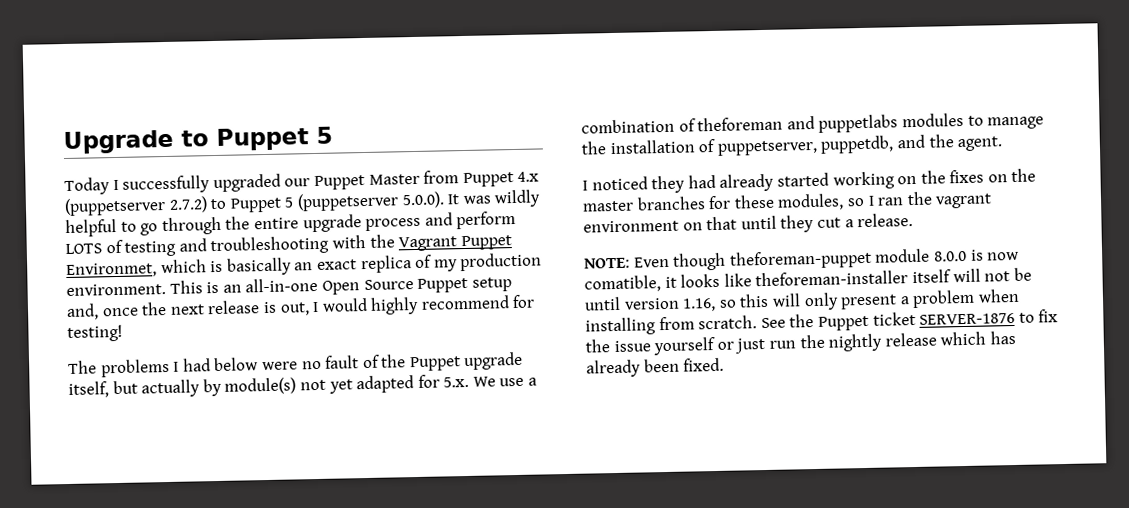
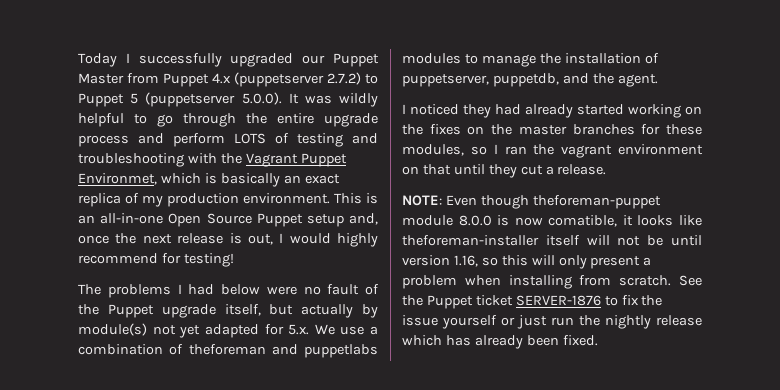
- Upgrade to Puppet 5

